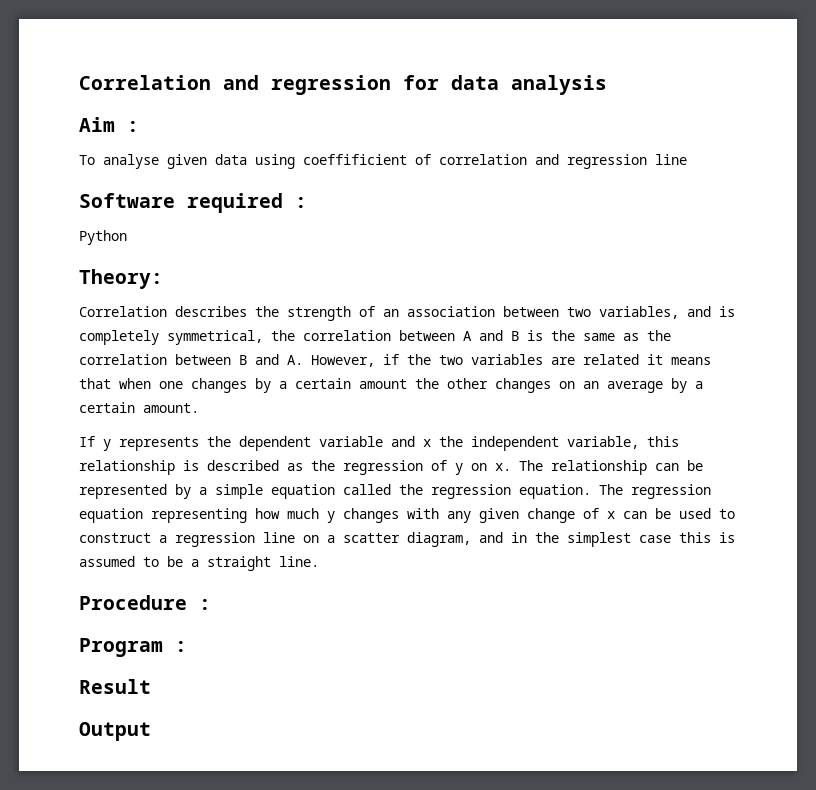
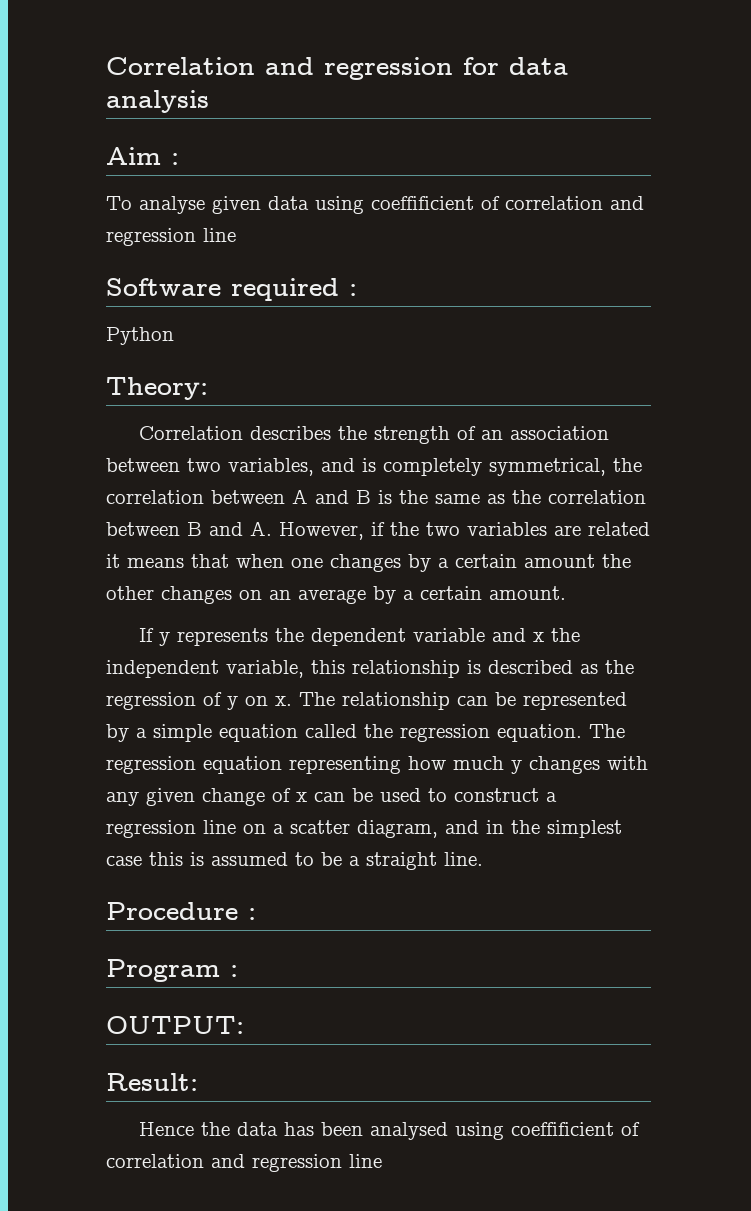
- Result
- Output
+ OUTPUT:
+ Result:
+ Hence the data has been analysed using coeffificient of correlation and regression line

